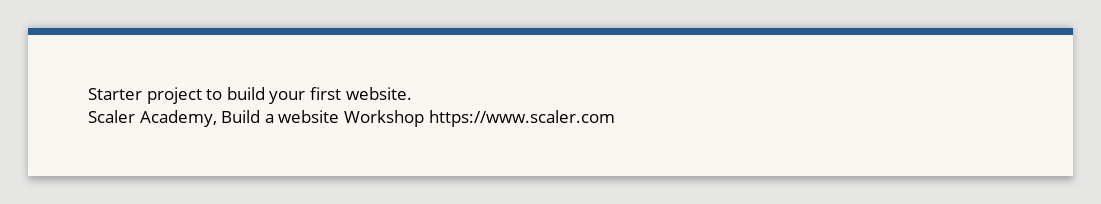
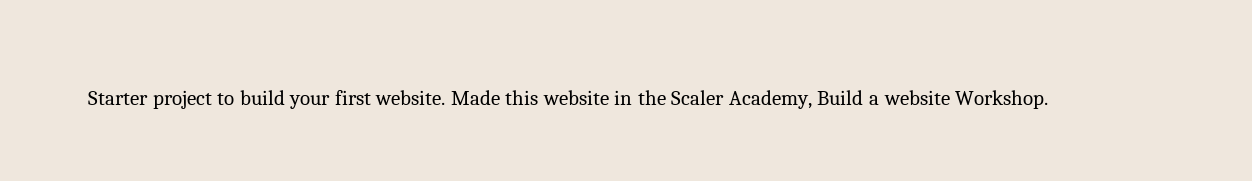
- Starter project to build your first website.
- Scaler Academy, Build a website Workshop https://www.scaler.com
+ Starter project to build your first website. Made this website in the Scaler Academy, Build a website Workshop.

